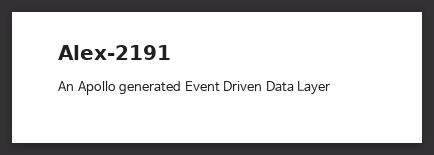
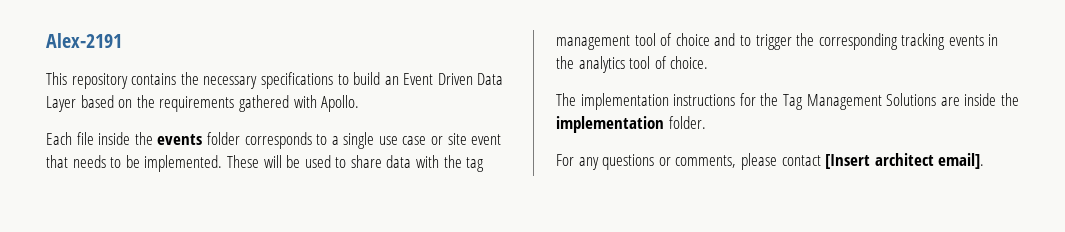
- An Apollo generated Event Driven Data Layer
+ This repository contains the necessary specifications to build an Event Driven Data Layer based on the requirements gathered with Apollo.
+ Each file inside the events folder corresponds to a single use case or site event that needs to be implemented. These will be used to share data with the tag management tool of choice and to trigger the corresponding tracking events in the analytics tool of choice.
+ The implementation instructions for the Tag Management Solutions are inside the implementation folder.
+ For any questions or comments, please contact [Insert architect email].

